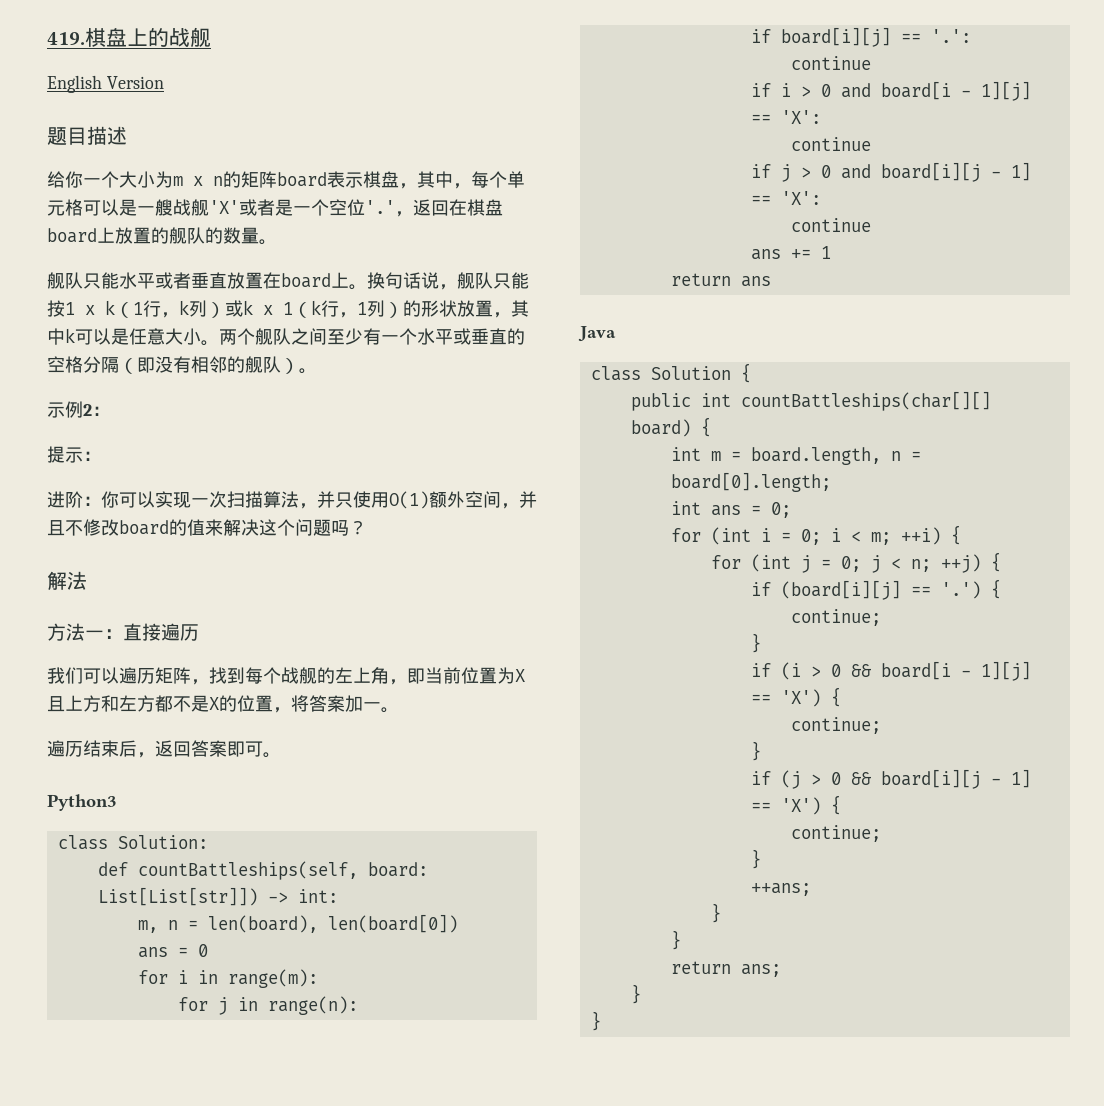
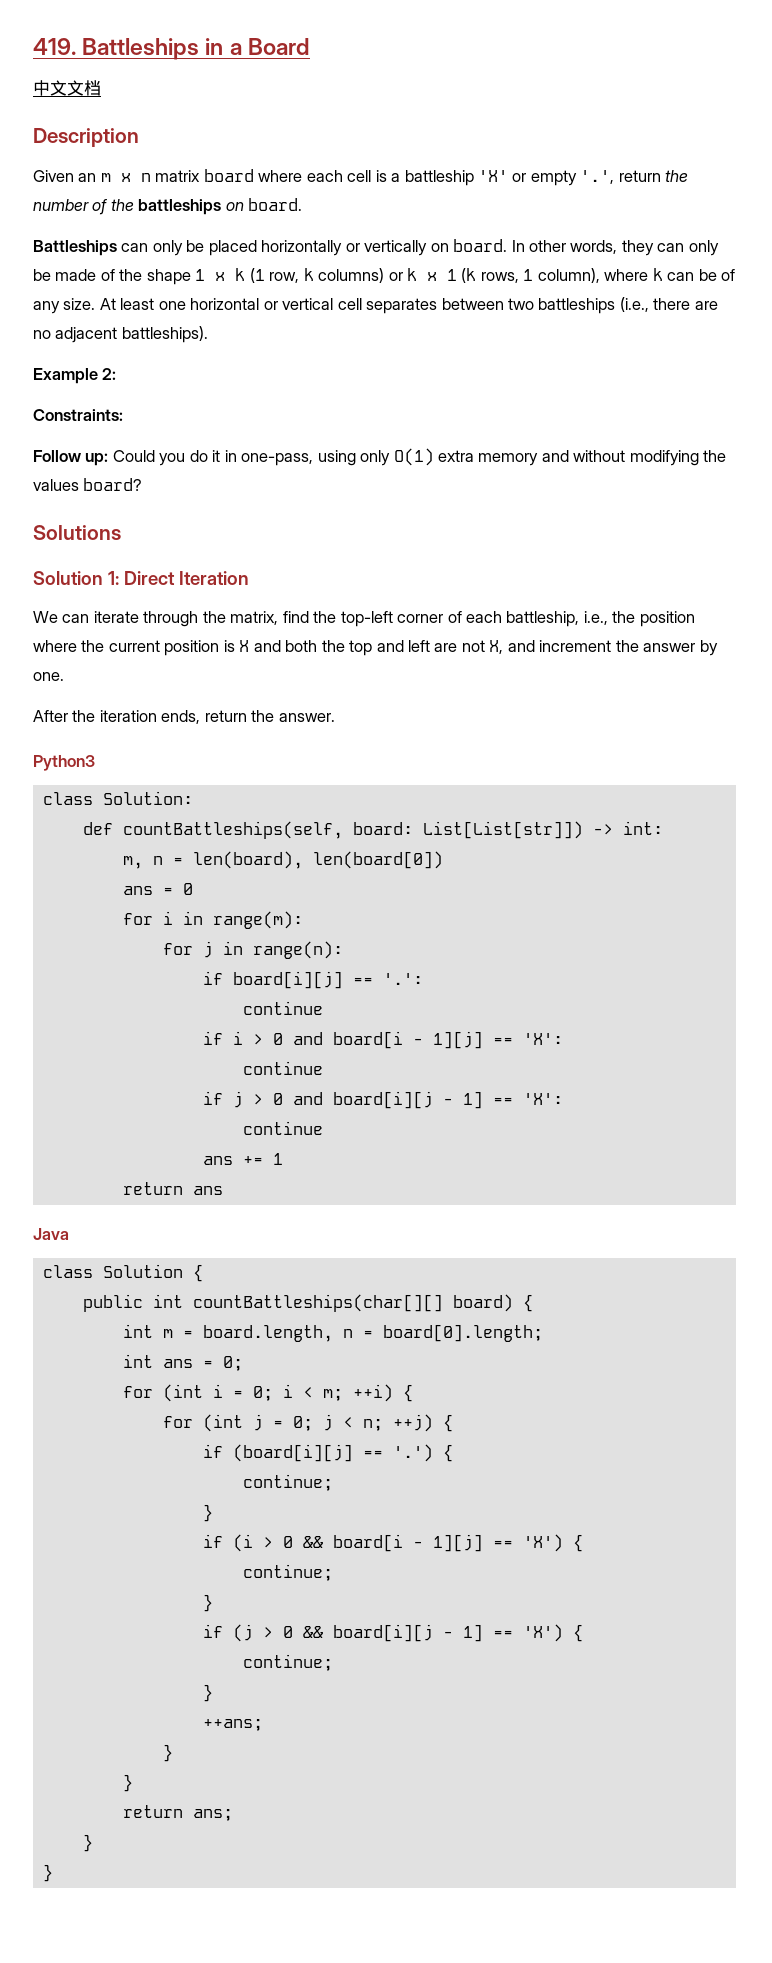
- 419.棋盘上的战舰
- English Version
- 题目描述
- 给你一个大小为m x n的矩阵board表示棋盘，其中，每个单元格可以是一艘战舰'X'或者是一个空位'.'，返回在棋盘board上放置的舰队的数量。
- 舰队只能水平或者垂直放置在board上。换句话说，舰队只能按1 x k（1行，k列）或k x 1（k行，1列）的形状放置，其中k可以是任意大小。两个舰队之间至少有一个水平或垂直的空格分隔（即没有相邻的舰队）。
- 示例2：
- 提示：
- 进阶：你可以实现一次扫描算法，并只使用O(1)额外空间，并且不修改board的值来解决这个问题吗？
- 解法
- 方法一：直接遍历
- 我们可以遍历矩阵，找到每个战舰的左上角，即当前位置为X且上方和左方都不是X的位置，将答案加一。
- 遍历结束后，返回答案即可。
+ 419. Battleships in a Board
+ 中文文档
+ Description
+ Given an m x n matrix board where each cell is a battleship 'X' or empty '.', return the number of the battleships on board.
+ Battleships can only be placed horizontally or vertically on board. In other words, they can only be made of the shape 1 x k (1 row, k columns) or k x 1 (k rows, 1 column), where k can be of any size. At least one horizontal or vertical cell separates between two battleships (i.e., there are no adjacent battleships).
+ Example 2:
+ Constraints:
+ Follow up: Could you do it in one-pass, using only O(1) extra memory and without modifying the values board?
+ Solutions
+ Solution 1: Direct Iteration
+ We can iterate through the matrix, find the top-left corner of each battleship, i.e., the position where the current position is X and both the top and left are not X, and increment the answer by one.
+ After the iteration ends, return the answer.

